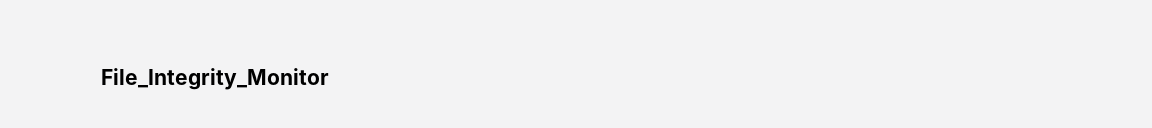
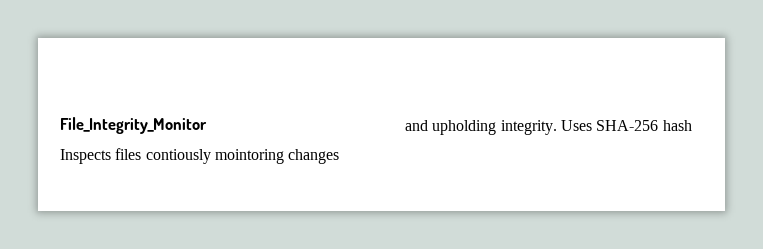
+ Inspects files contiously mointoring changes and upholding integrity. Uses SHA-256 hash

